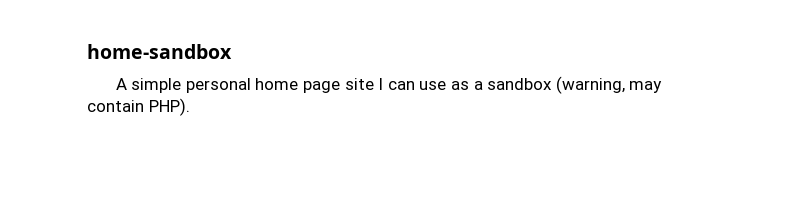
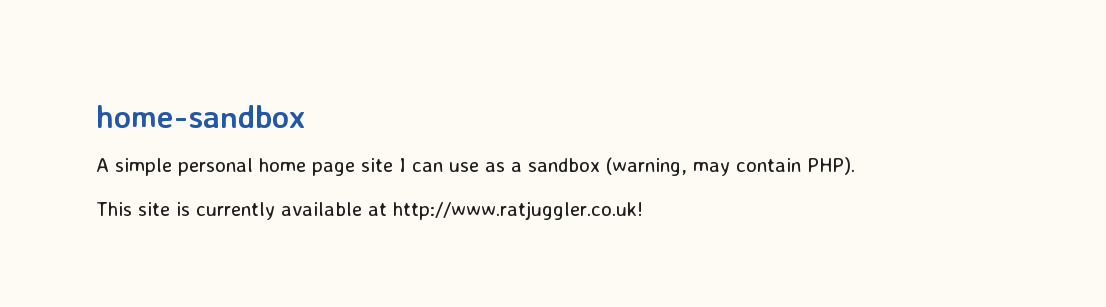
+ This site is currently available at http://www.ratjuggler.co.uk!

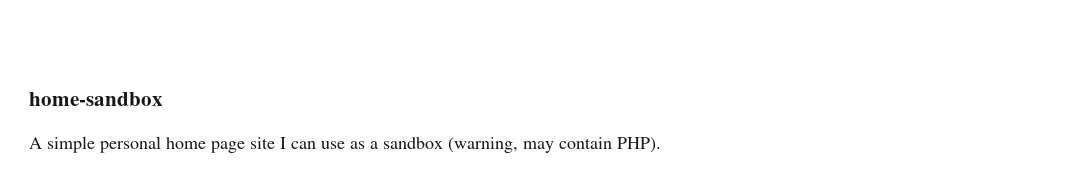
- This site is currently available at http://www.ratjuggler.co.uk!

